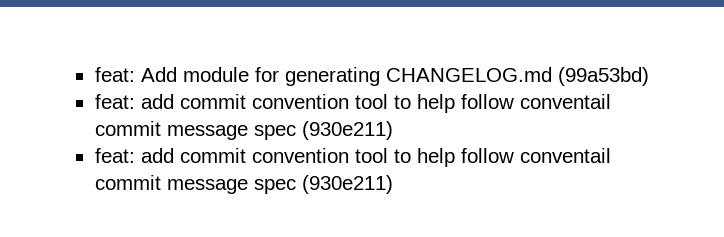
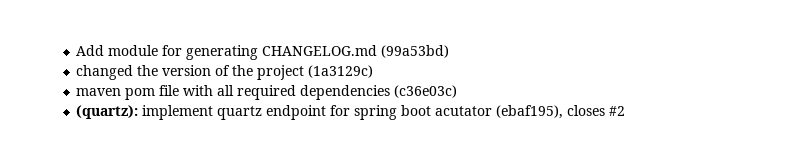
- feat: Add module for generating CHANGELOG.md (99a53bd)
- feat: add commit convention tool to help follow conventail commit message spec (930e211)
- feat: add commit convention tool to help follow conventail commit message spec (930e211)
+ Add module for generating CHANGELOG.md (99a53bd)
+ changed the version of the project (1a3129c)
+ maven pom file with all required dependencies (c36e03c)
+ (quartz): implement quartz endpoint for spring boot acutator (ebaf195), closes #2

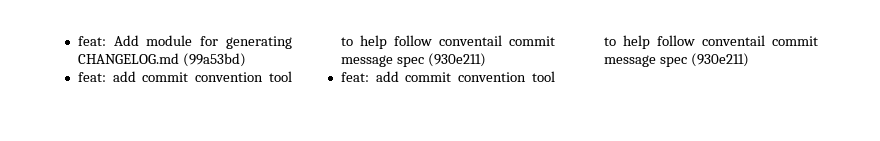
- Add module for generating CHANGELOG.md (99a53bd)
- changed the version of the project (1a3129c)
- maven pom file with all required dependencies (c36e03c)
- (quartz): implement quartz endpoint for spring boot acutator (ebaf195), closes #2
+ feat: Add module for generating CHANGELOG.md (99a53bd)
+ feat: add commit convention tool to help follow conventail commit message spec (930e211)
+ feat: add commit convention tool to help follow conventail commit message spec (930e211)

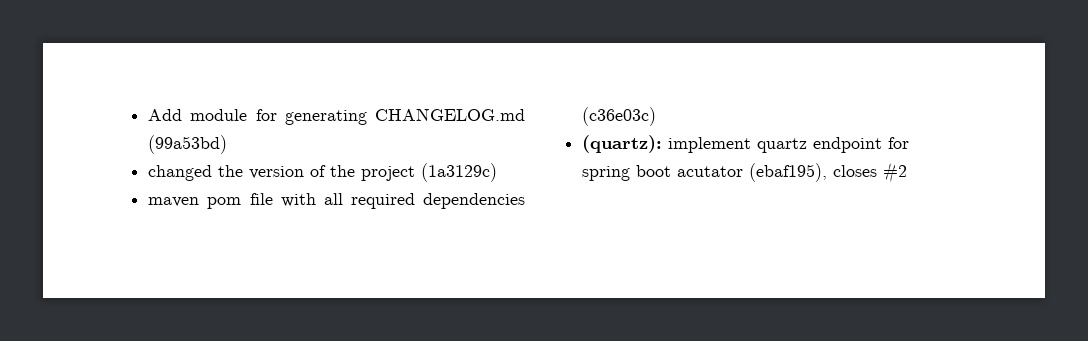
- feat: Add module for generating CHANGELOG.md (99a53bd)
- feat: add commit convention tool to help follow conventail commit message spec (930e211)
- feat: add commit convention tool to help follow conventail commit message spec (930e211)
+ Add module for generating CHANGELOG.md (99a53bd)
+ changed the version of the project (1a3129c)
+ maven pom file with all required dependencies (c36e03c)
+ (quartz): implement quartz endpoint for spring boot acutator (ebaf195), closes #2

